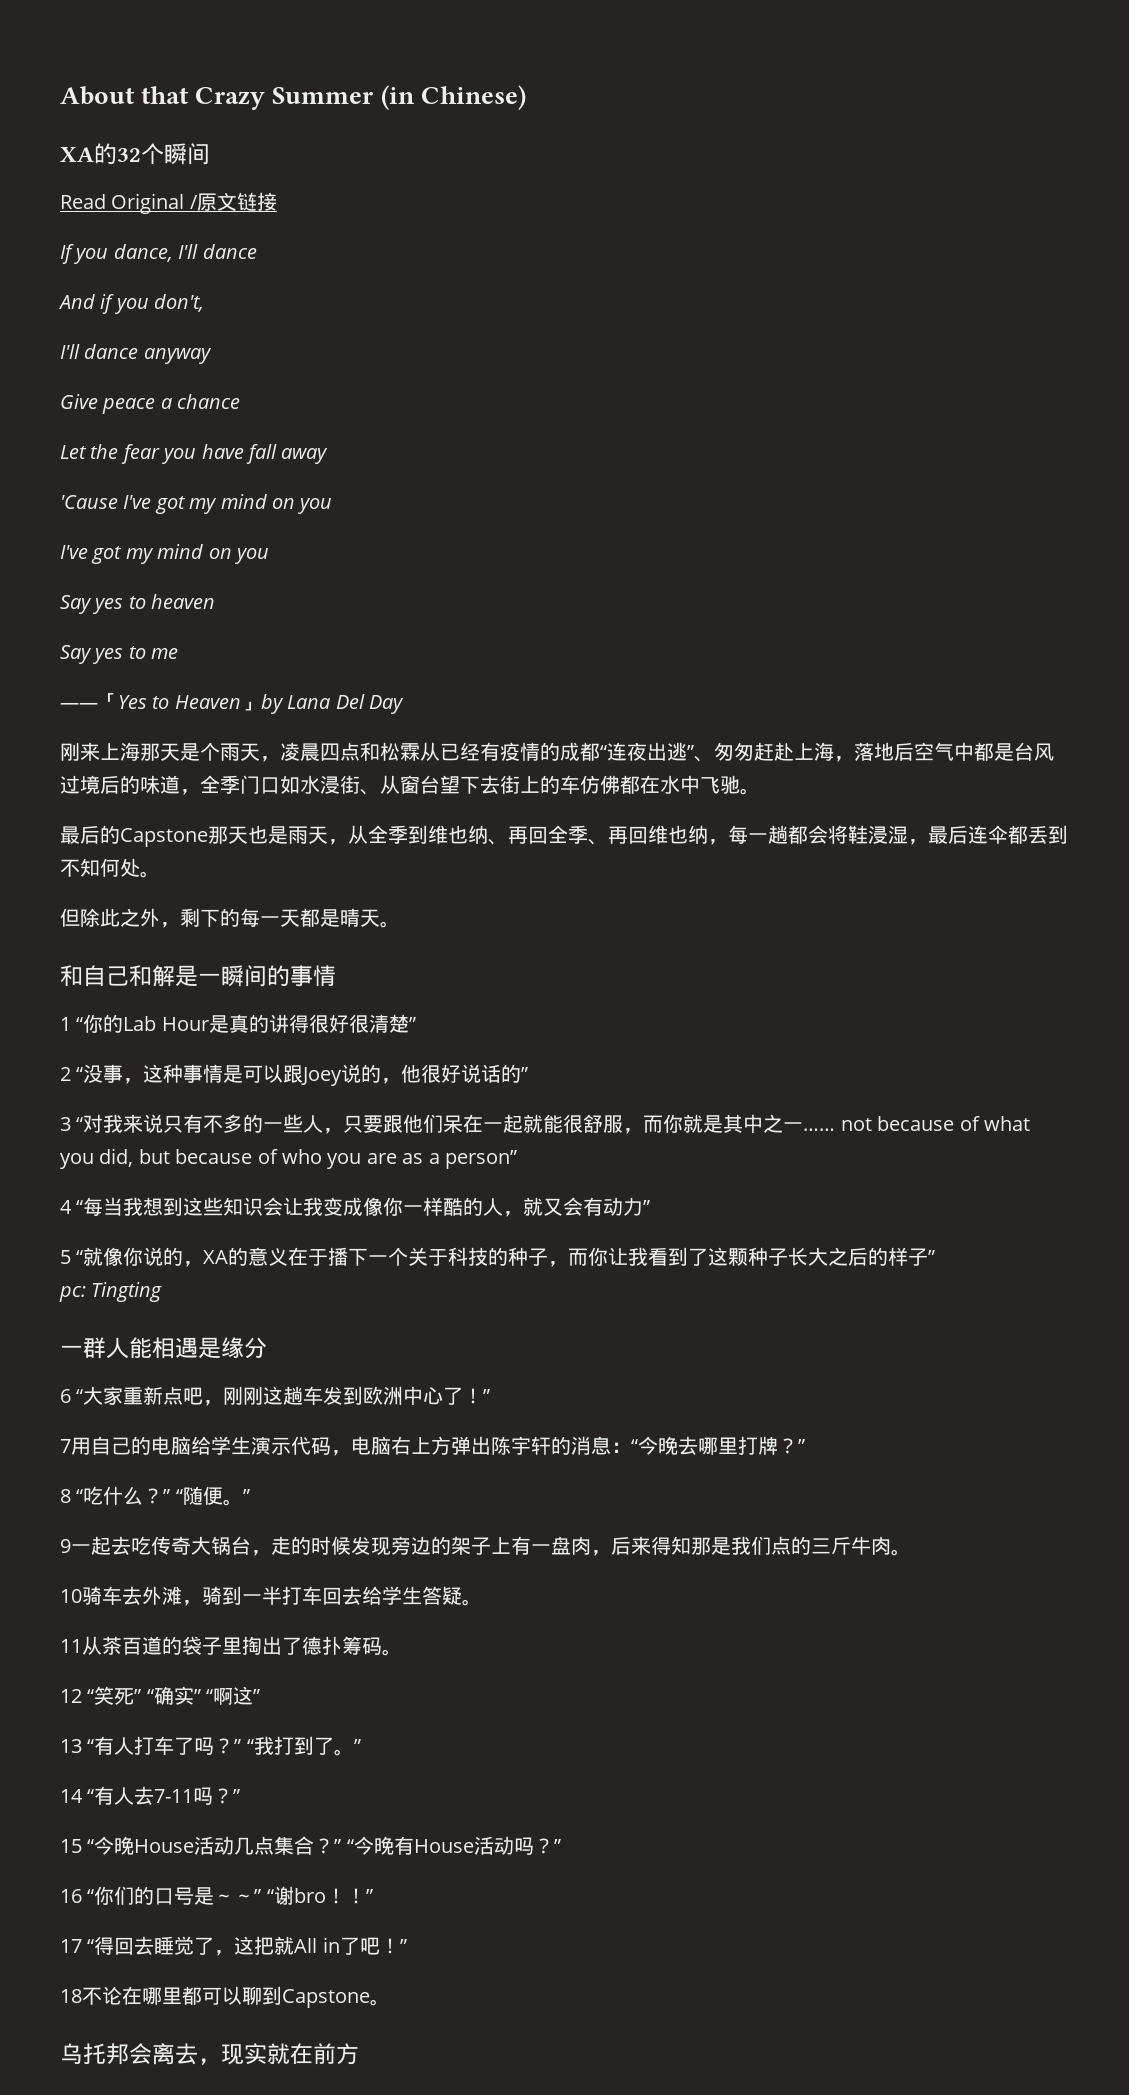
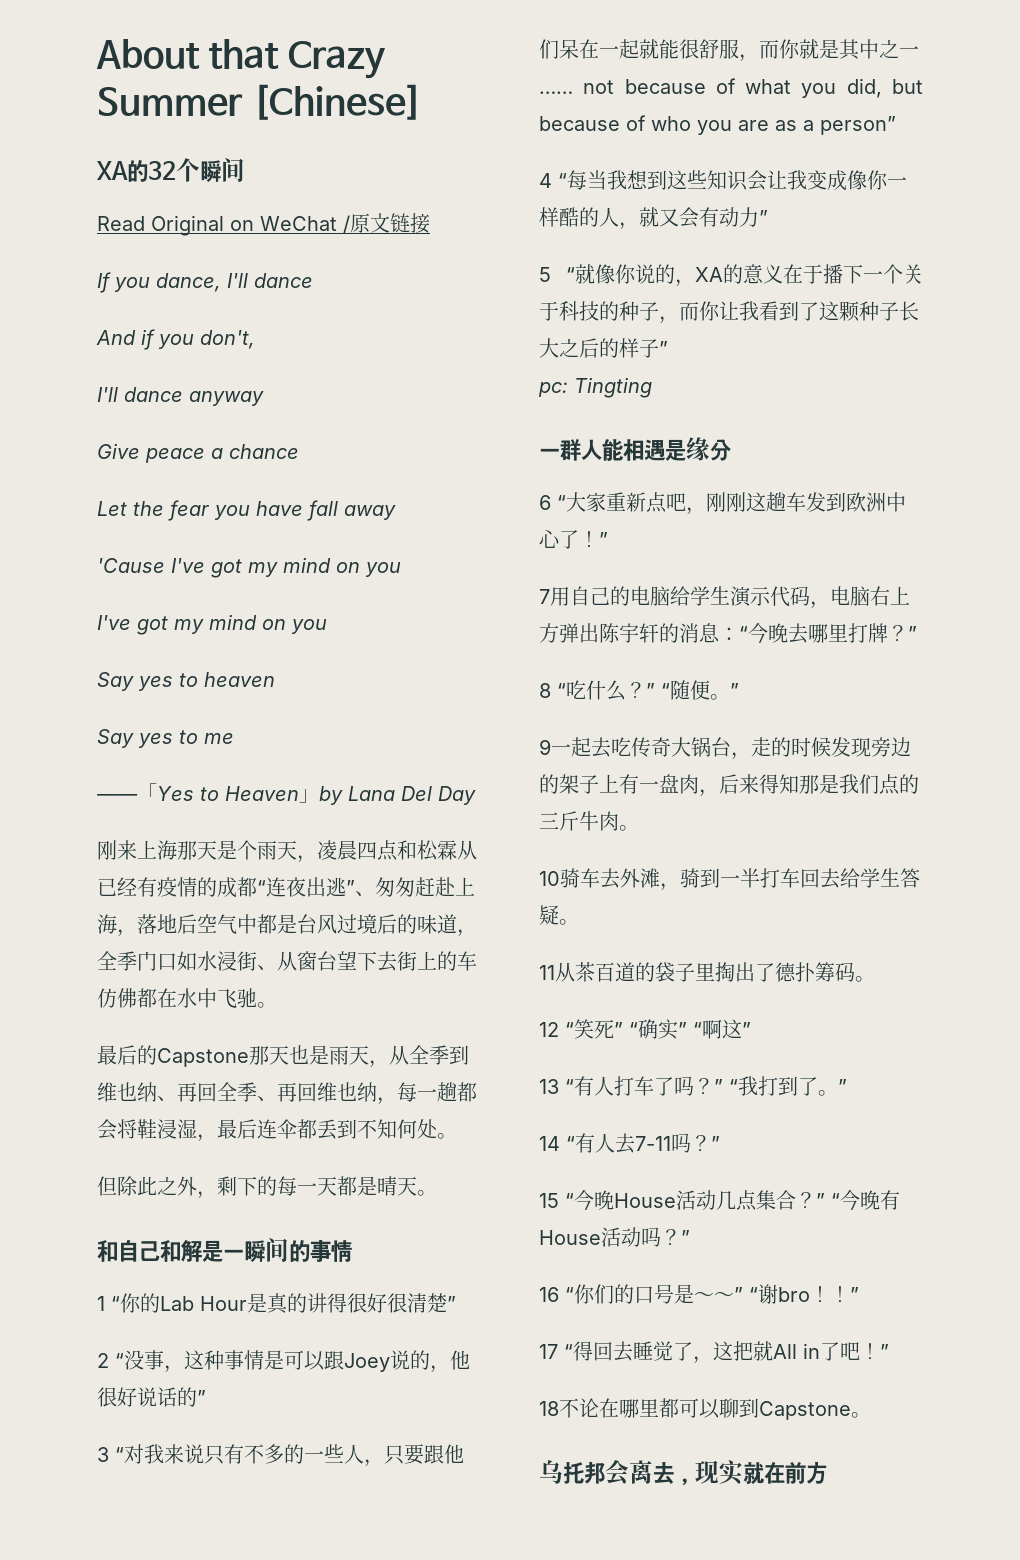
- About that Crazy Summer (in Chinese)
+ About that Crazy Summer [Chinese]
- Read Original /原文链接
+ Read Original on WeChat /原文链接

